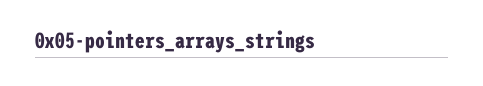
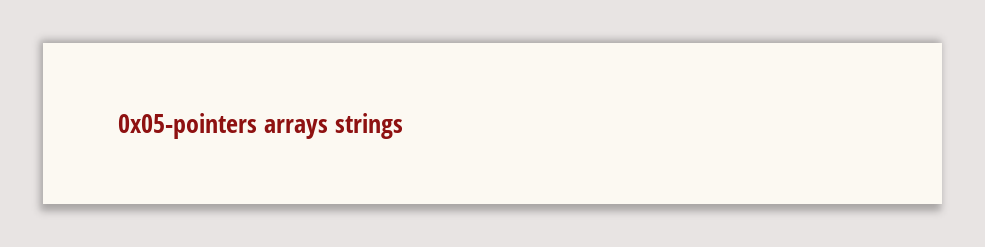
- 0x05-pointers_arrays_strings
+ 0x05-pointers arrays strings

